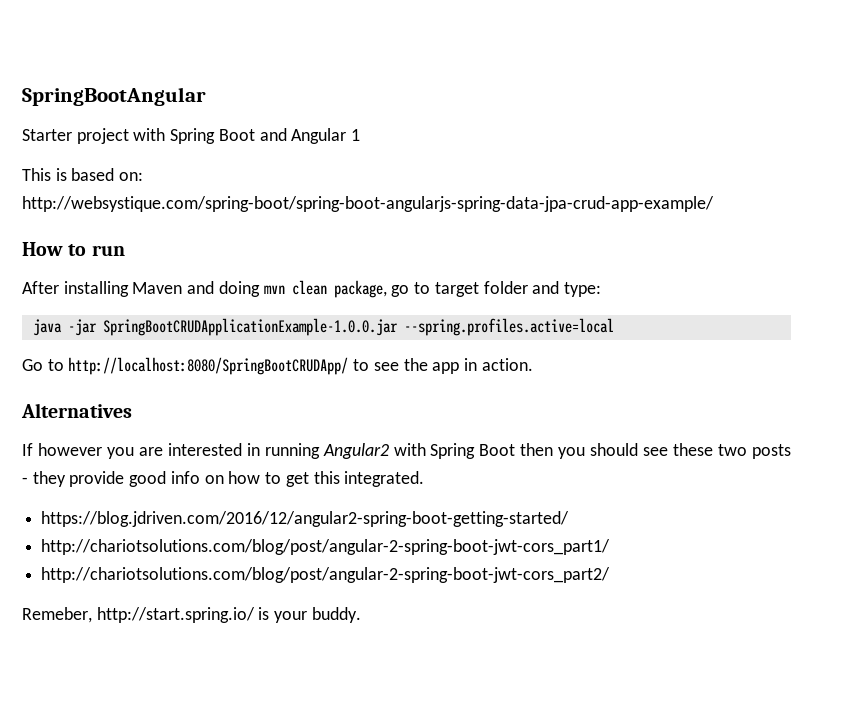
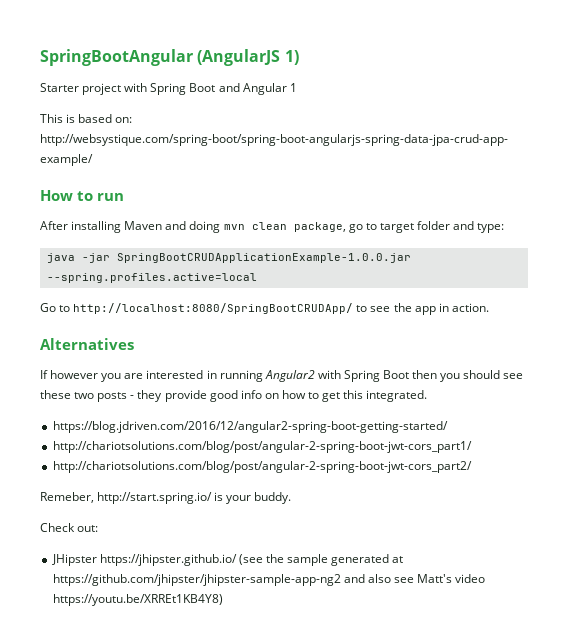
- SpringBootAngular
+ SpringBootAngular (AngularJS 1)
+ Check out:
+ JHipster https://jhipster.github.io/ (see the sample generated at https://github.com/jhipster/jhipster-sample-app-ng2 and also see Matt's video https://youtu.be/XRREt1KB4Y8)

